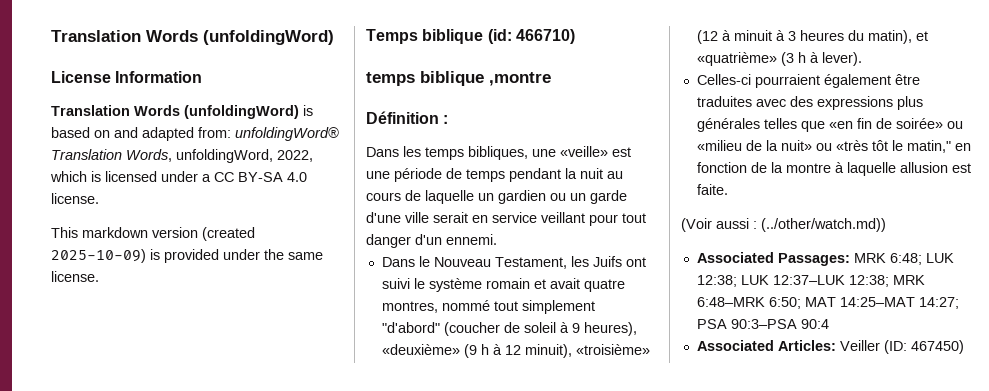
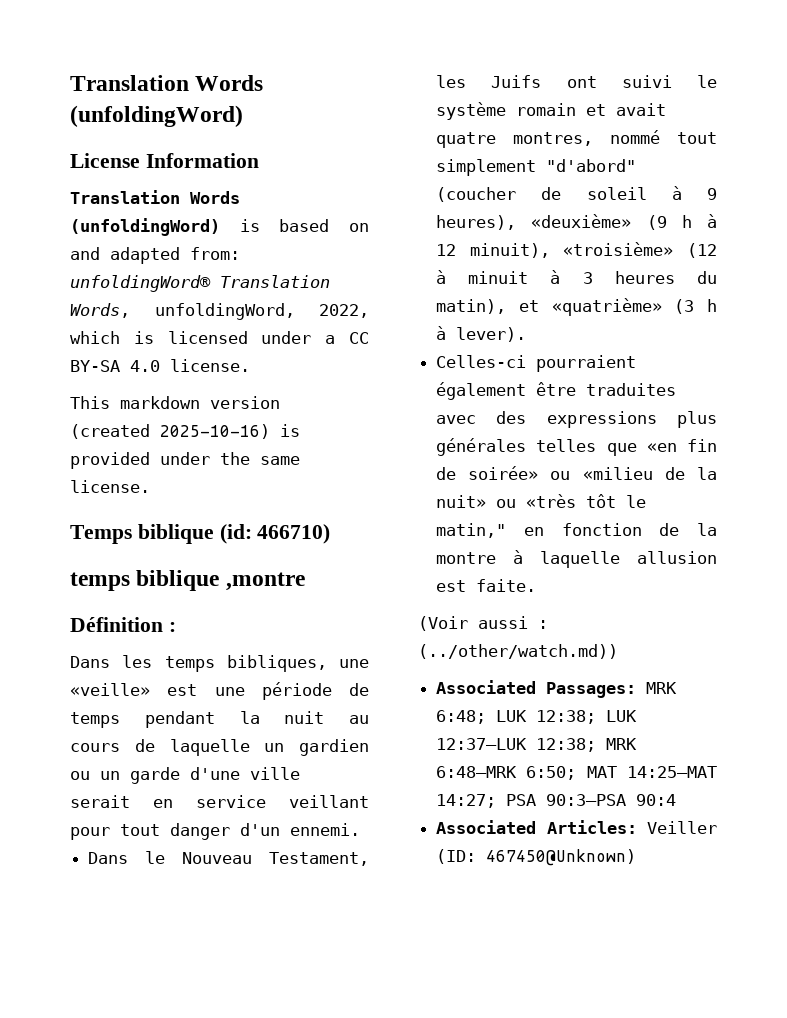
- This markdown version (created 2025-10-09) is provided under the same license.
+ This markdown version (created 2025-10-16) is provided under the same license.
- Associated Articles: Veiller (ID: 467450)
+ Associated Articles: Veiller (ID: 467450@Unknown)

